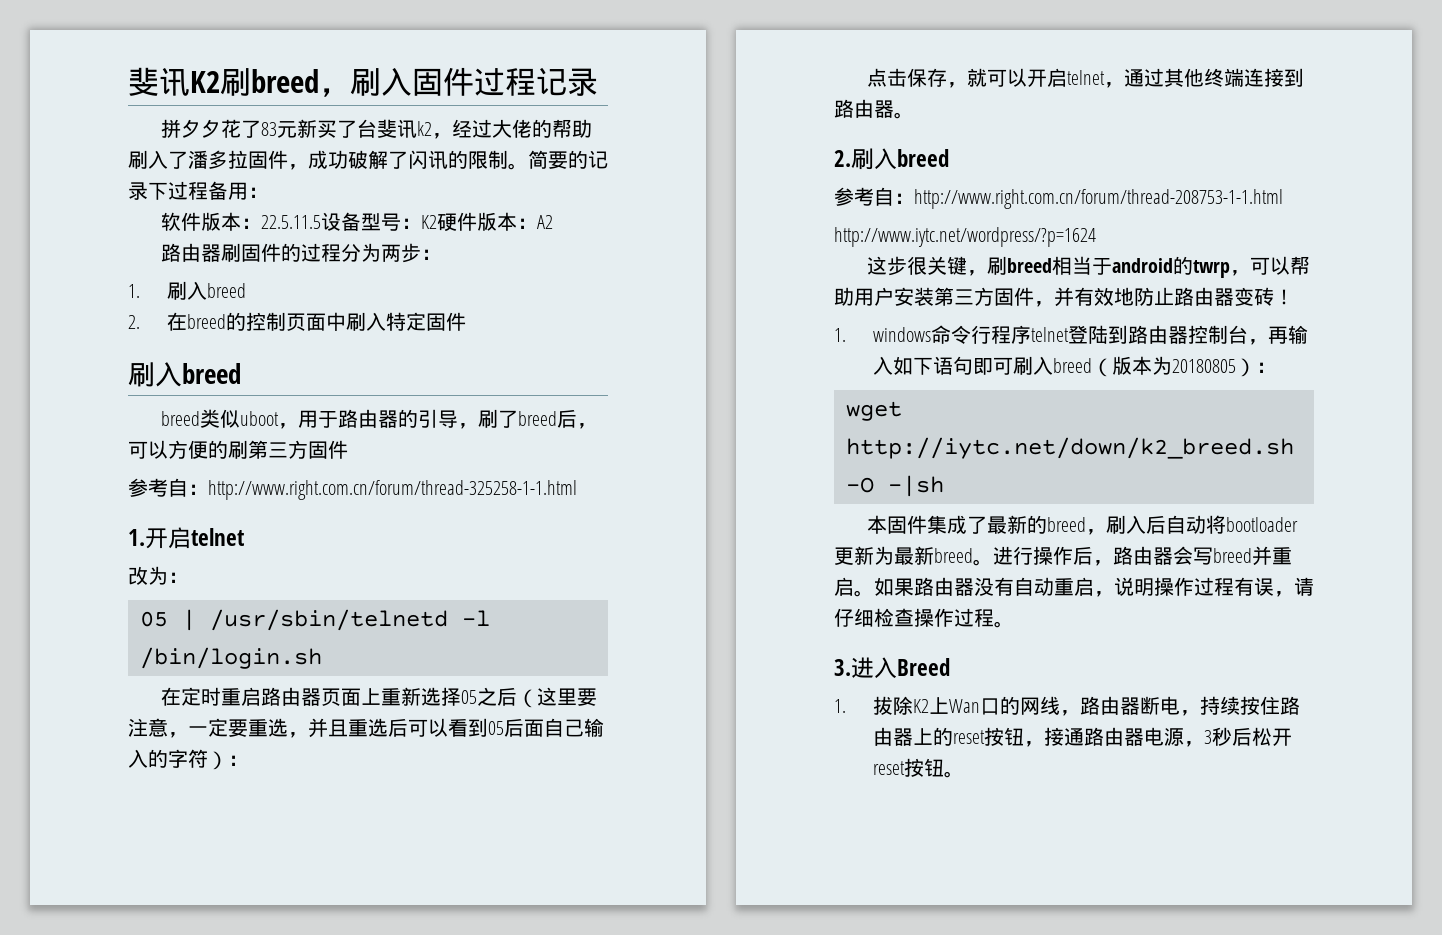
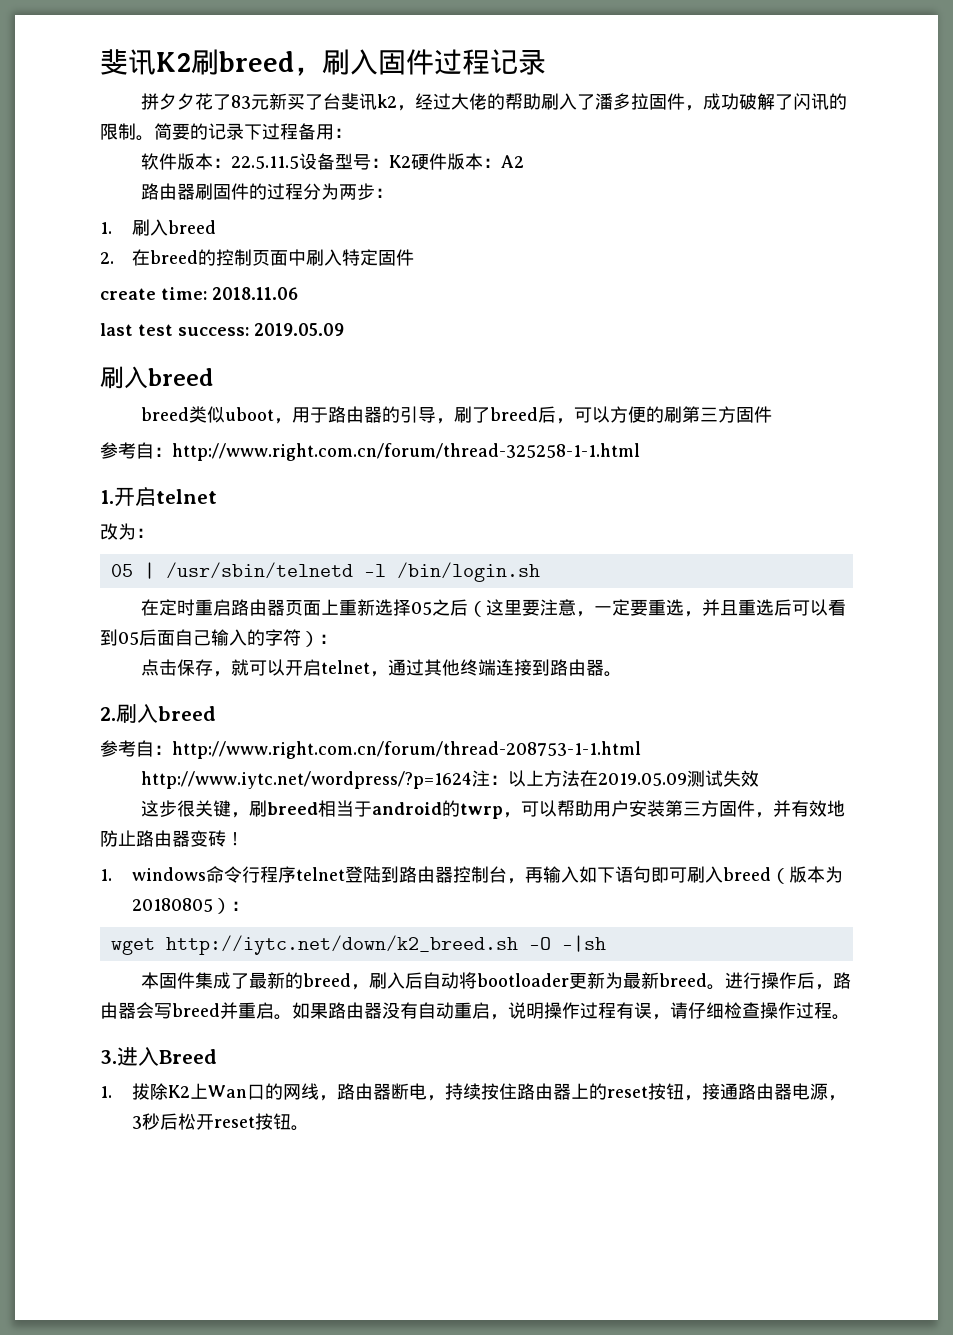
+ create time: 2018.11.06
+ last test success: 2019.05.09
- http://www.iytc.net/wordpress/?p=1624
+ http://www.iytc.net/wordpress/?p=1624注：以上方法在2019.05.09测试失效

